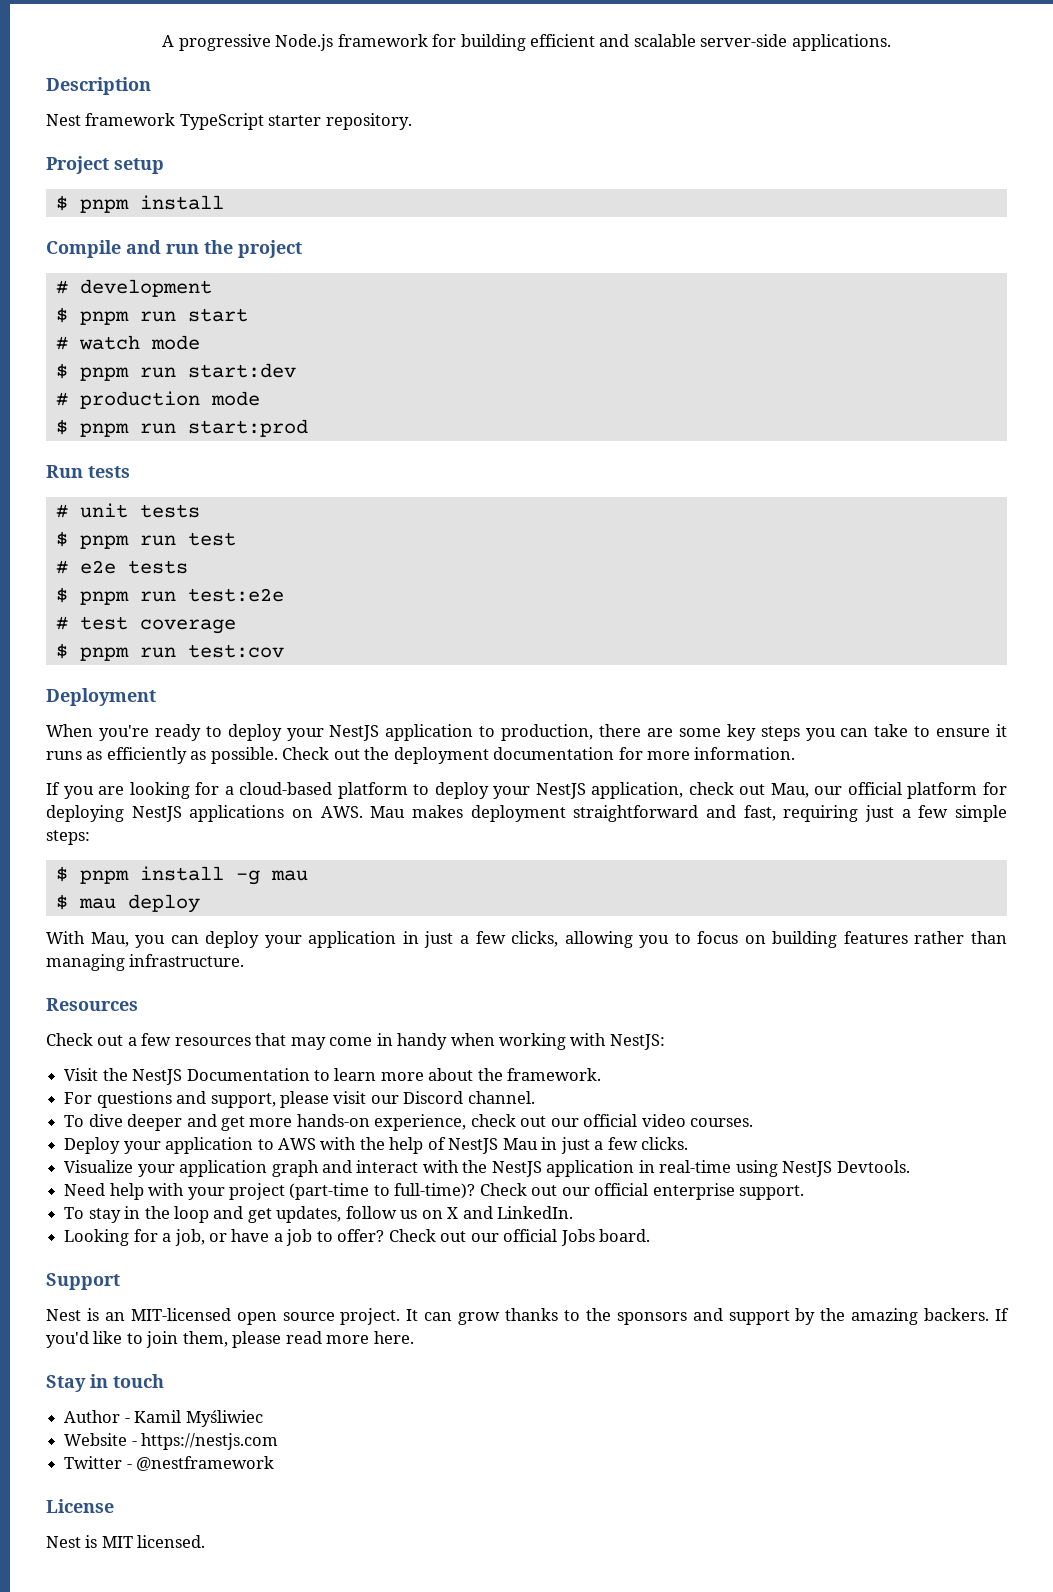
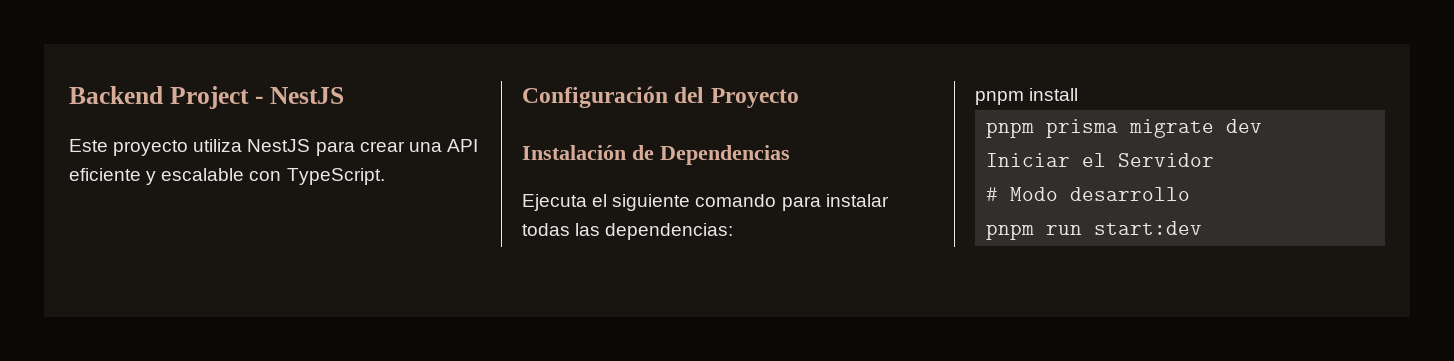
- A progressive Node.js framework for building efficient and scalable server-side applications.
- Description
- Nest framework TypeScript starter repository.
- Project setup
- $ pnpm install
- Compile and run the project
- # development
- $ pnpm run start
- # watch mode
- $ pnpm run start:dev
- # production mode
- $ pnpm run start:prod
- Run tests
- # unit tests
- $ pnpm run test
- # e2e tests
- $ pnpm run test:e2e
- # test coverage
- $ pnpm run test:cov
- Deployment
- When you're ready to deploy your NestJS application to production, there are some key steps you can take to ensure it runs as efficiently as possible. Check out the deployment documentation for more information.
- If you are looking for a cloud-based platform to deploy your NestJS application, check out Mau, our official platform for deploying NestJS applications on AWS. Mau makes deployment straightforward and fast, requiring just a few simple steps:
- $ pnpm install -g mau
- $ mau deploy
- With Mau, you can deploy your application in just a few clicks, allowing you to focus on building features rather than managing infrastructure.
- Resources
- Check out a few resources that may come in handy when working with NestJS:
- Visit the NestJS Documentation to learn more about the framework.
- For questions and support, please visit our Discord channel.
- To dive deeper and get more hands-on experience, check out our official video courses.
- Deploy your application to AWS with the help of NestJS Mau in just a few clicks.
- Visualize your application graph and interact with the NestJS application in real-time using NestJS Devtools.
- Need help with your project (part-time to full-time)? Check out our official enterprise support.
- To stay in the loop and get updates, follow us on X and LinkedIn.
- Looking for a job, or have a job to offer? Check out our official Jobs board.
- Support
- Nest is an MIT-licensed open source project. It can grow thanks to the sponsors and support by the amazing backers. If you'd like to join them, please read more here.
- Stay in touch
- Author - Kamil Myśliwiec
- Website - https://nestjs.com
- Twitter - @nestframework
- License
- Nest is MIT licensed.
+ Backend Project - NestJS
+ Este proyecto utiliza NestJS para crear una API eficiente y escalable con TypeScript.
+ Configuración del Proyecto
+ Instalación de Dependencias
+ Ejecuta el siguiente comando para instalar todas las dependencias:
+ pnpm install
+ pnpm prisma migrate dev
+ Iniciar el Servidor
+ # Modo desarrollo
+ pnpm run start:dev

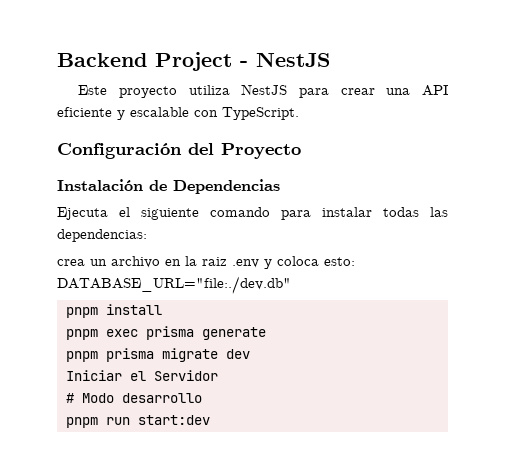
+ crea un archivo en la raiz .env y coloca esto: DATABASE_URL="file:./dev.db"
  pnpm install
+ pnpm exec prisma generate

